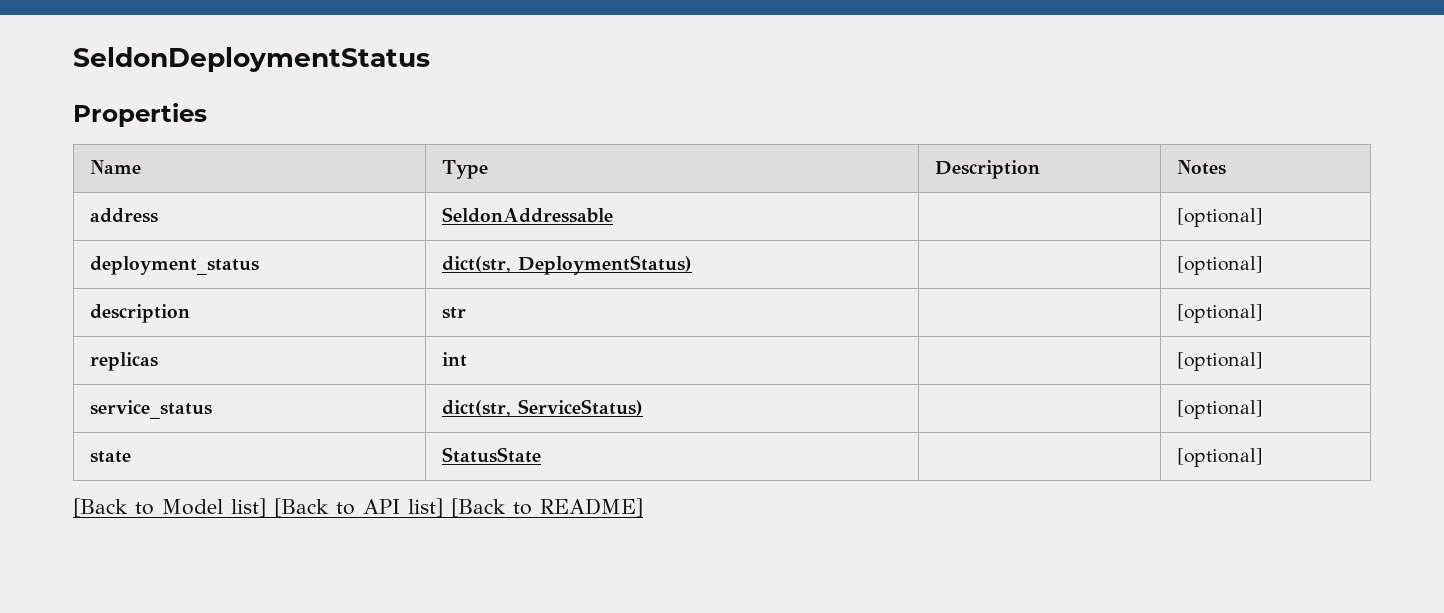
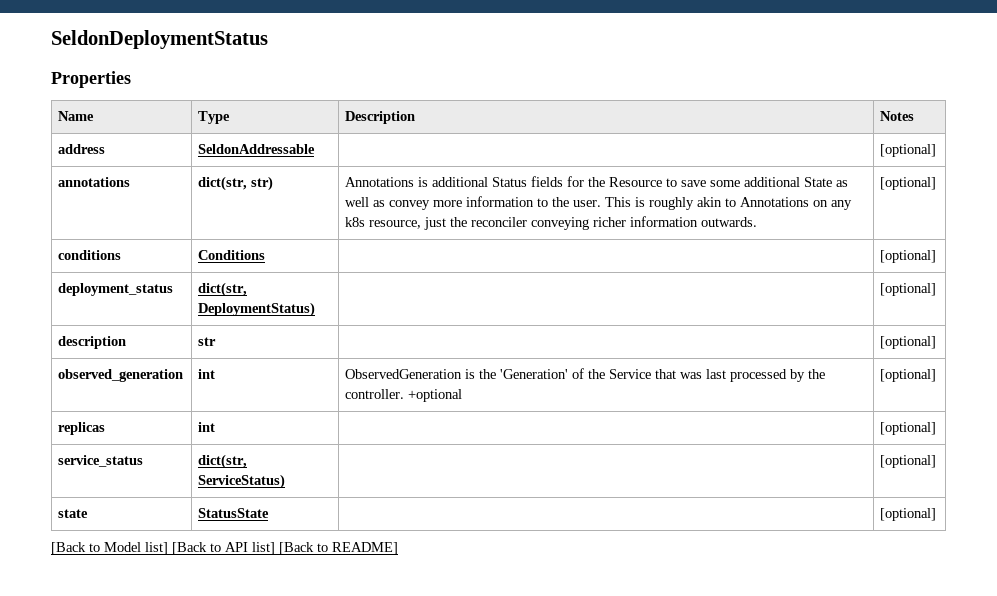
+ annotations | dict(str, str) | Annotations is additional Status fields for the Resource to save some additional State as well as convey more information to the user. This is roughly akin to Annotations on any k8s resource, just the reconciler conveying richer information outwards. | [optional]
+ conditions | Conditions | | [optional]
+ observed_generation | int | ObservedGeneration is the 'Generation' of the Service that was last processed by the controller. +optional | [optional]

